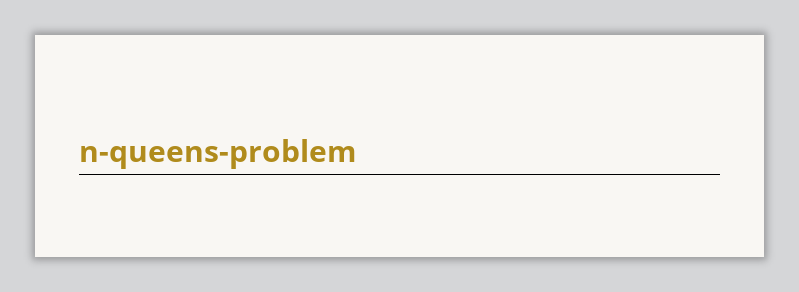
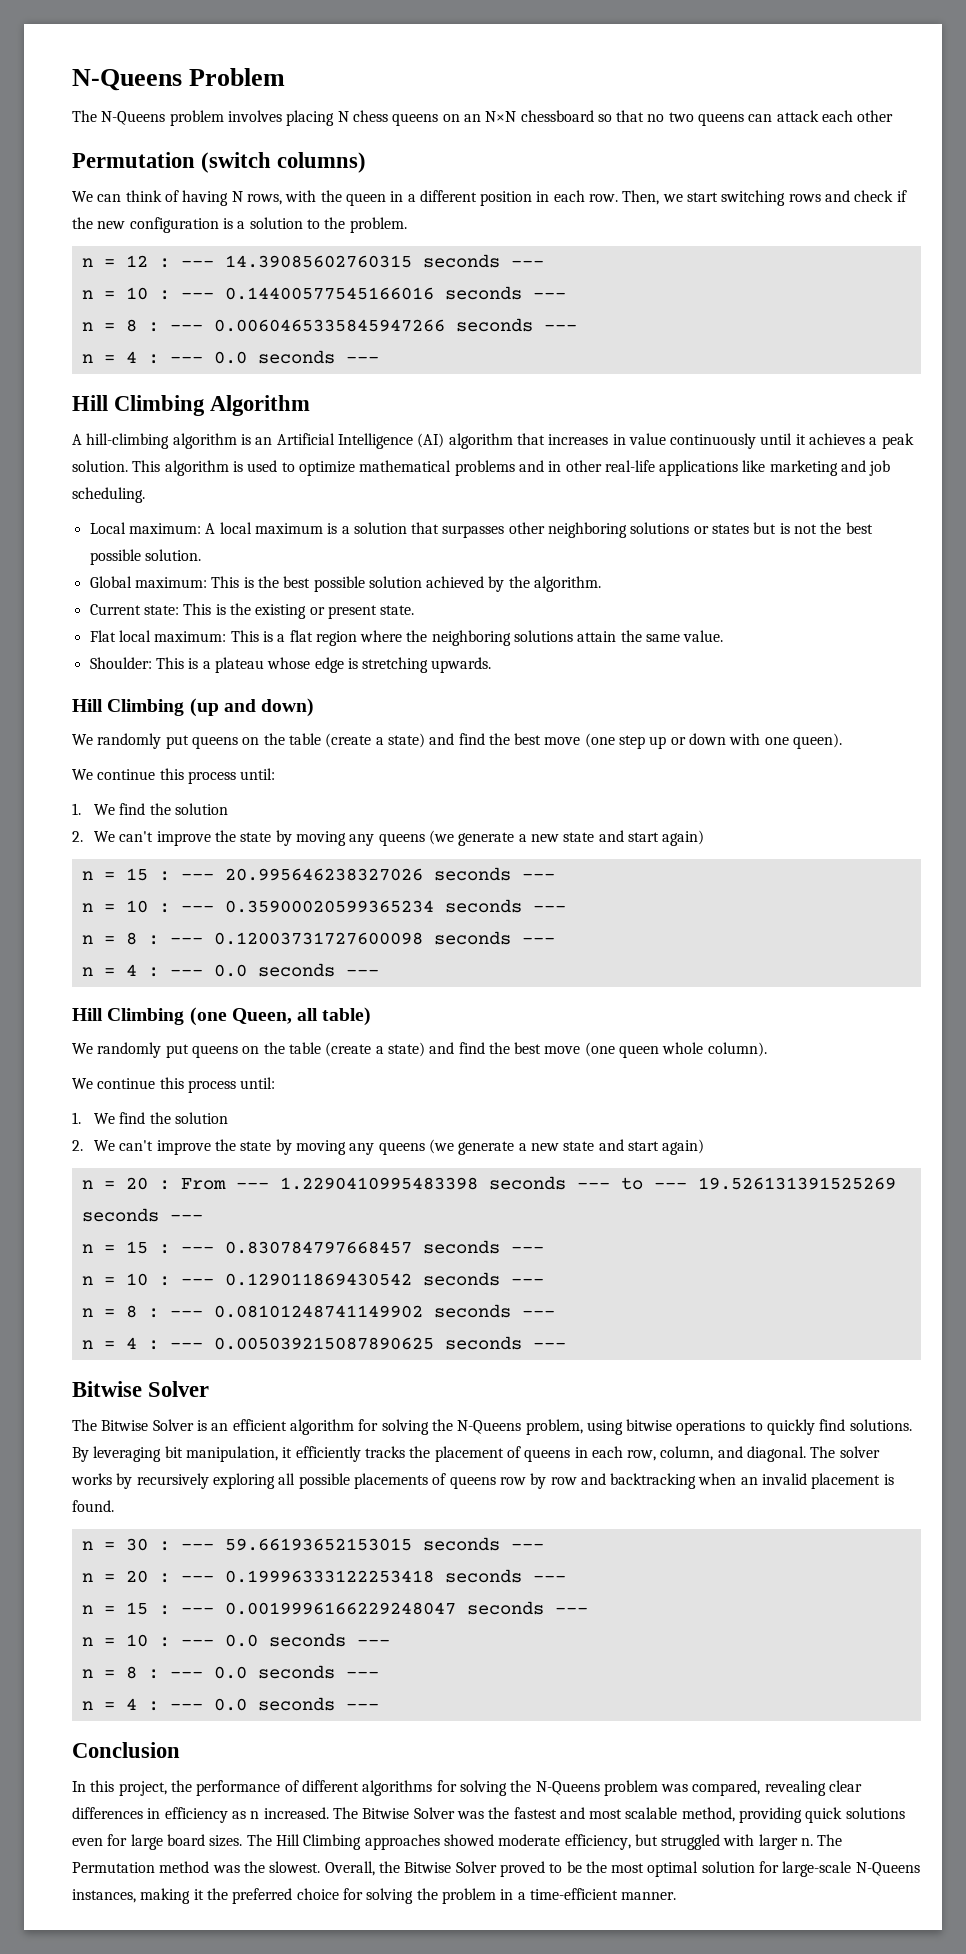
- n-queens-problem
+ N-Queens Problem
+ The N-Queens problem involves placing N chess queens on an N×N chessboard so that no two queens can attack each other
+ Permutation (switch columns)
+ We can think of having N rows, with the queen in a different position in each row. Then, we start switching rows and check if the new configuration is a solution to the problem.
+ n = 12 : --- 14.39085602760315 seconds ---
+ n = 10 : --- 0.14400577545166016 seconds ---
+ n = 8 : --- 0.0060465335845947266 seconds ---
+ n = 4 : --- 0.0 seconds ---
+ Hill Climbing Algorithm
+ A hill-climbing algorithm is an Artificial Intelligence (AI) algorithm that increases in value continuously until it achieves a peak solution. This algorithm is used to optimize mathematical problems and in other real-life applications like marketing and job scheduling.
+ Local maximum: A local maximum is a solution that surpasses other neighboring solutions or states but is not the best possible solution.
+ Global maximum: This is the best possible solution achieved by the algorithm.
+ Current state: This is the existing or present state.
+ Flat local maximum: This is a flat region where the neighboring solutions attain the same value.
+ Shoulder: This is a plateau whose edge is stretching upwards.
+ Hill Climbing (up and down)
+ We randomly put queens on the table (create a state) and find the best move (one step up or down with one queen).
+ We continue this process until:
+ 1. We find the solution
+ 2. We can't improve the state by moving any queens (we generate a new state and start again)
+ n = 15 : --- 20.995646238327026 seconds ---
+ n = 10 : --- 0.35900020599365234 seconds ---
+ n = 8 : --- 0.12003731727600098 seconds ---
+ n = 4 : --- 0.0 seconds ---
+ Hill Climbing (one Queen, all table)
+ We randomly put queens on the table (create a state) and find the best move (one queen whole column).
+ We continue this process until:
+ 1. We find the solution
+ 2. We can't improve the state by moving any queens (we generate a new state and start again)
+ n = 20 : From --- 1.2290410995483398 seconds --- to --- 19.526131391525269 seconds ---
+ n = 15 : --- 0.830784797668457 seconds ---
+ n = 10 : --- 0.129011869430542 seconds ---
+ n = 8 : --- 0.08101248741149902 seconds ---
+ n = 4 : --- 0.005039215087890625 seconds ---
+ Bitwise Solver
+ The Bitwise Solver is an efficient algorithm for solving the N-Queens problem, using bitwise operations to quickly find solutions. By leveraging bit manipulation, it efficiently tracks the placement of queens in each row, column, and diagonal. The solver works by recursively exploring all possible placements of queens row by row and backtracking when an invalid placement is found.
+ n = 30 : --- 59.66193652153015 seconds ---
+ n = 20 : --- 0.19996333122253418 seconds ---
+ n = 15 : --- 0.0019996166229248047 seconds ---
+ n = 10 : --- 0.0 seconds ---
+ n = 8 : --- 0.0 seconds ---
+ n = 4 : --- 0.0 seconds ---
+ Conclusion
+ In this project, the performance of different algorithms for solving the N-Queens problem was compared, revealing clear differences in efficiency as n increased. The Bitwise Solver was the fastest and most scalable method, providing quick solutions even for large board sizes. The Hill Climbing approaches showed moderate efficiency, but struggled with larger n. The Permutation method was the slowest. Overall, the Bitwise Solver proved to be the most optimal solution for large-scale N-Queens instances, making it the preferred choice for solving the problem in a time-efficient manner.

